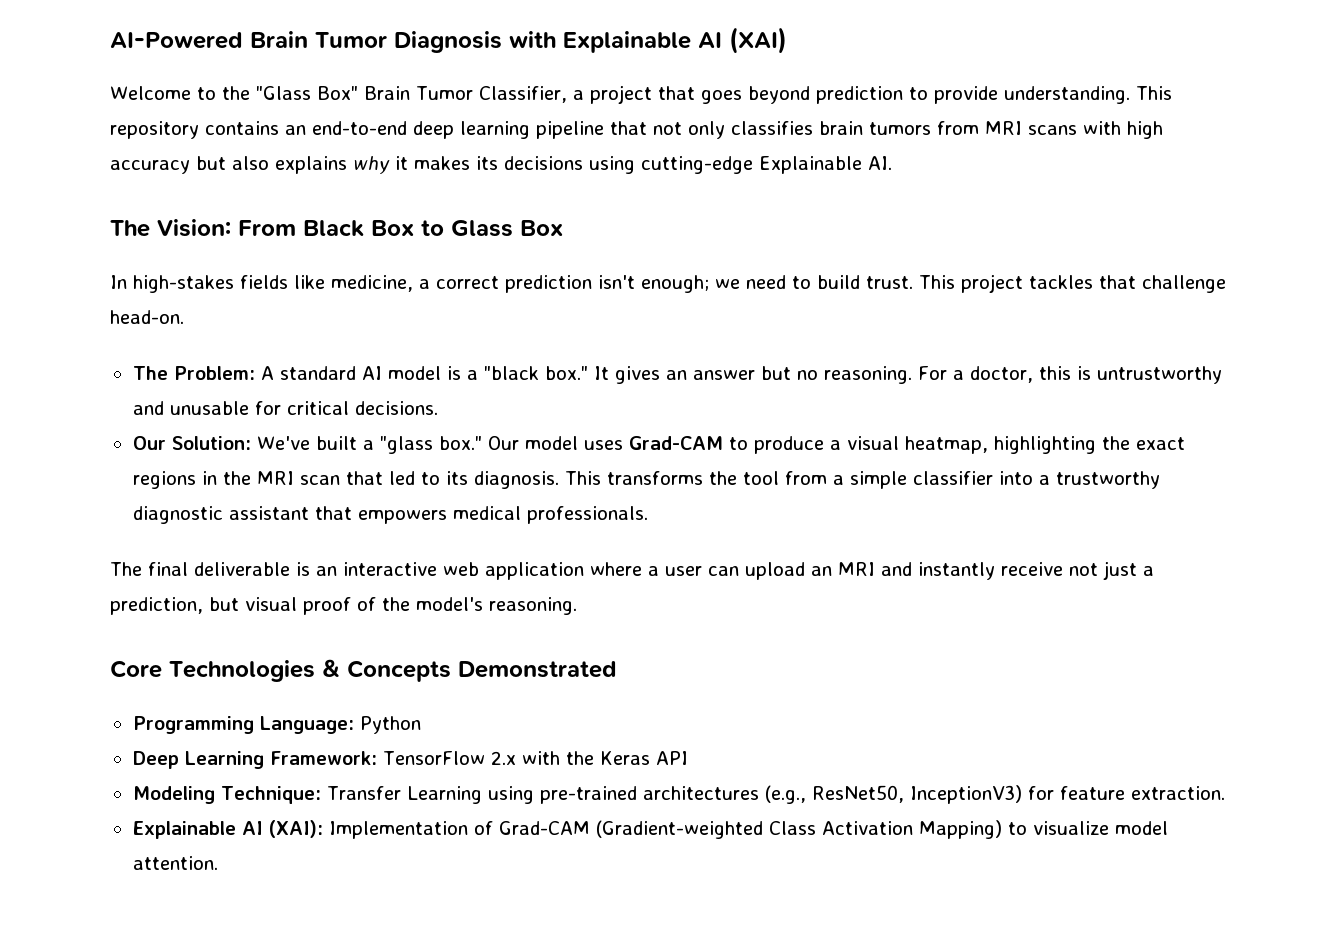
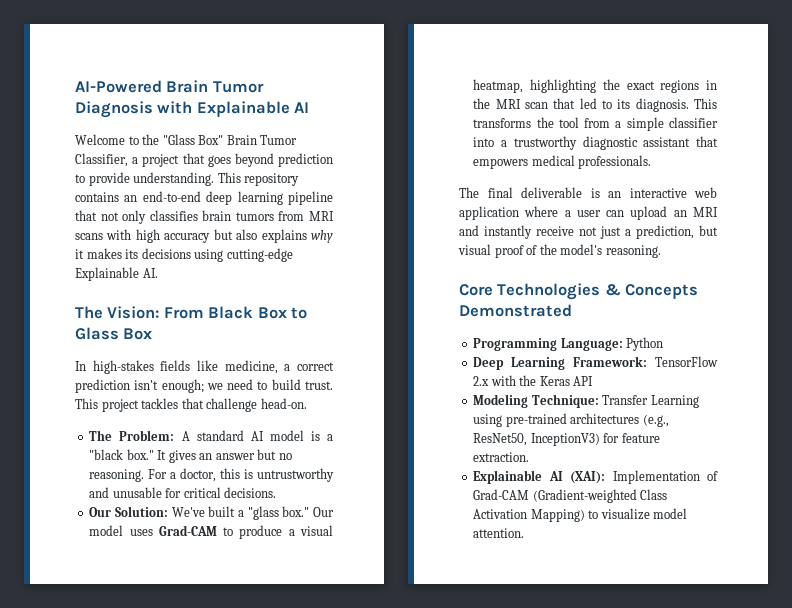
- AI-Powered Brain Tumor Diagnosis with Explainable AI (XAI)
+ AI-Powered Brain Tumor Diagnosis with Explainable AI

